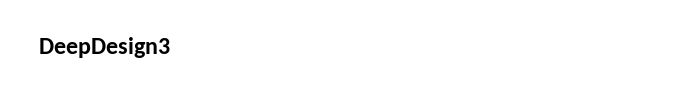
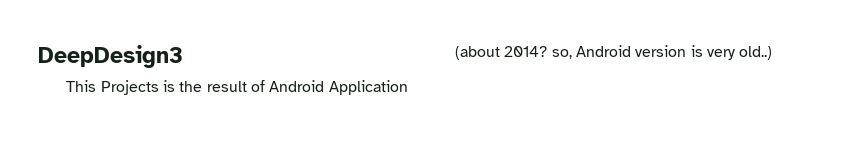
+ This Projects is the result of Android Application (about 2014? so, Android version is very old..)

